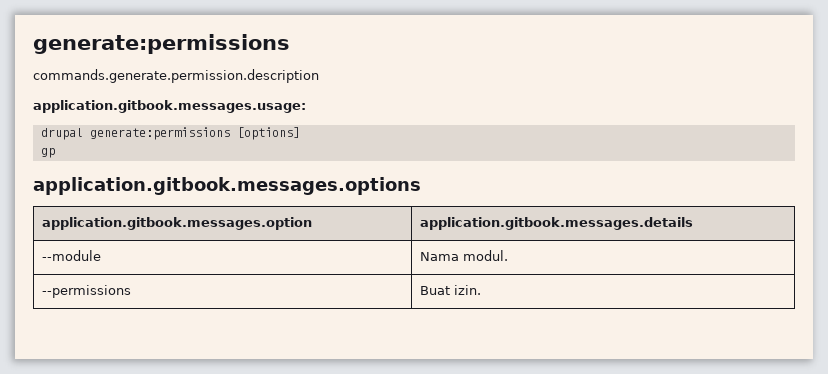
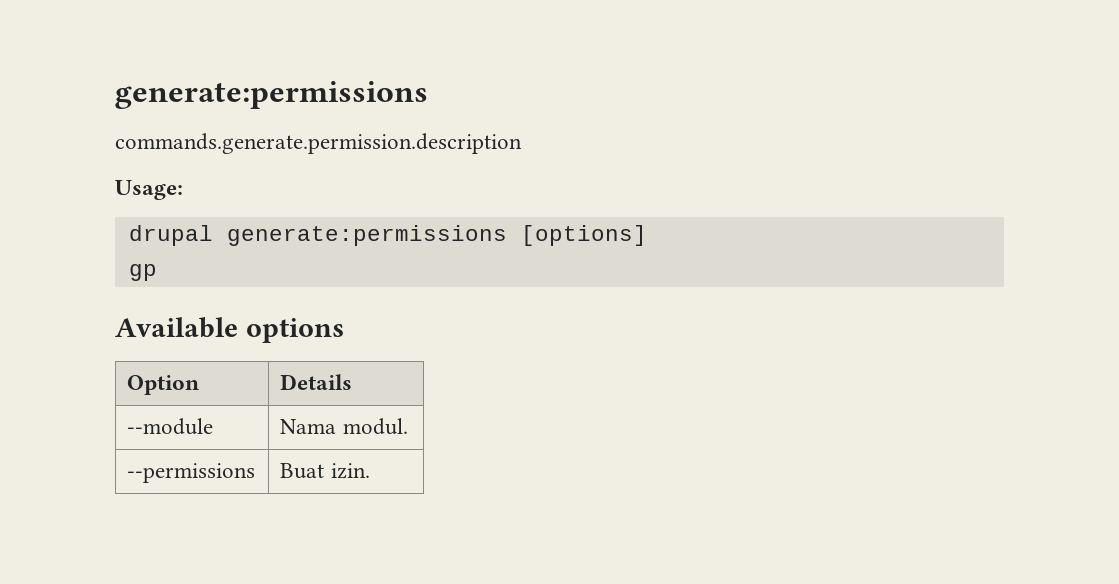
- application.gitbook.messages.usage:
+ Usage:
- application.gitbook.messages.options
- application.gitbook.messages.option | application.gitbook.messages.details
+ Available options
+ Option | Details

